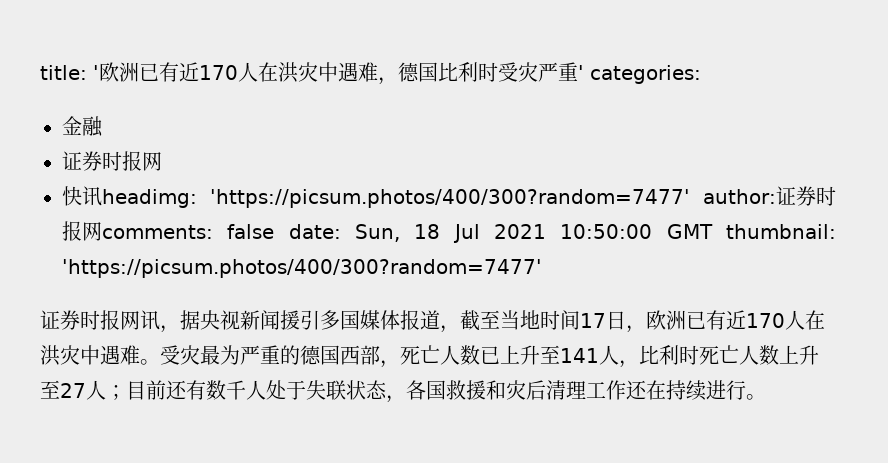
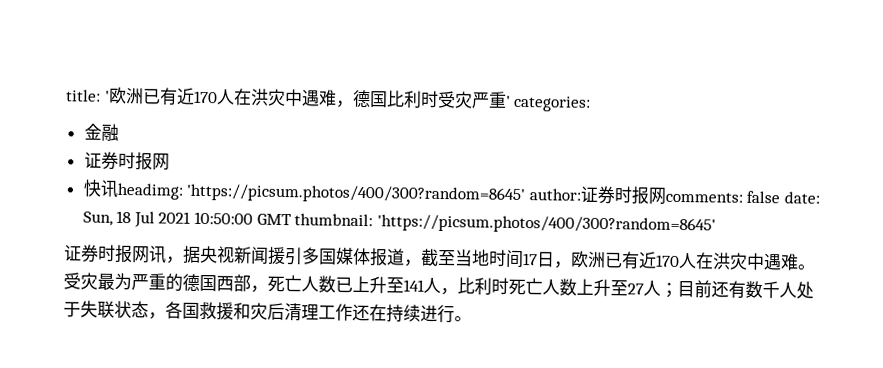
- 快讯headimg: 'https://picsum.photos/400/300?random=7477' author:证券时报网comments: false date: Sun, 18 Jul 2021 10:50:00 GMT thumbnail: 'https://picsum.photos/400/300?random=7477'
+ 快讯headimg: 'https://picsum.photos/400/300?random=8645' author:证券时报网comments: false date: Sun, 18 Jul 2021 10:50:00 GMT thumbnail: 'https://picsum.photos/400/300?random=8645'

